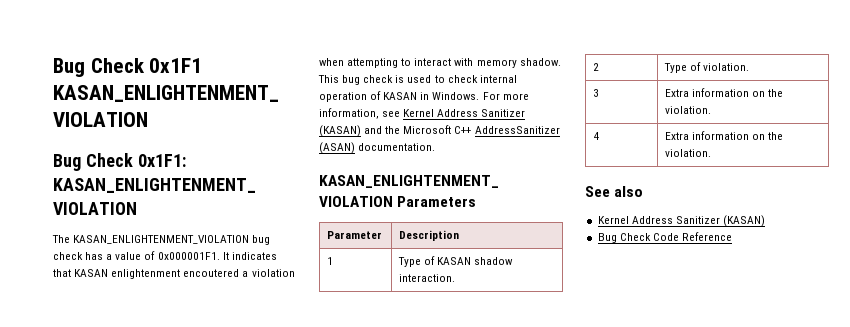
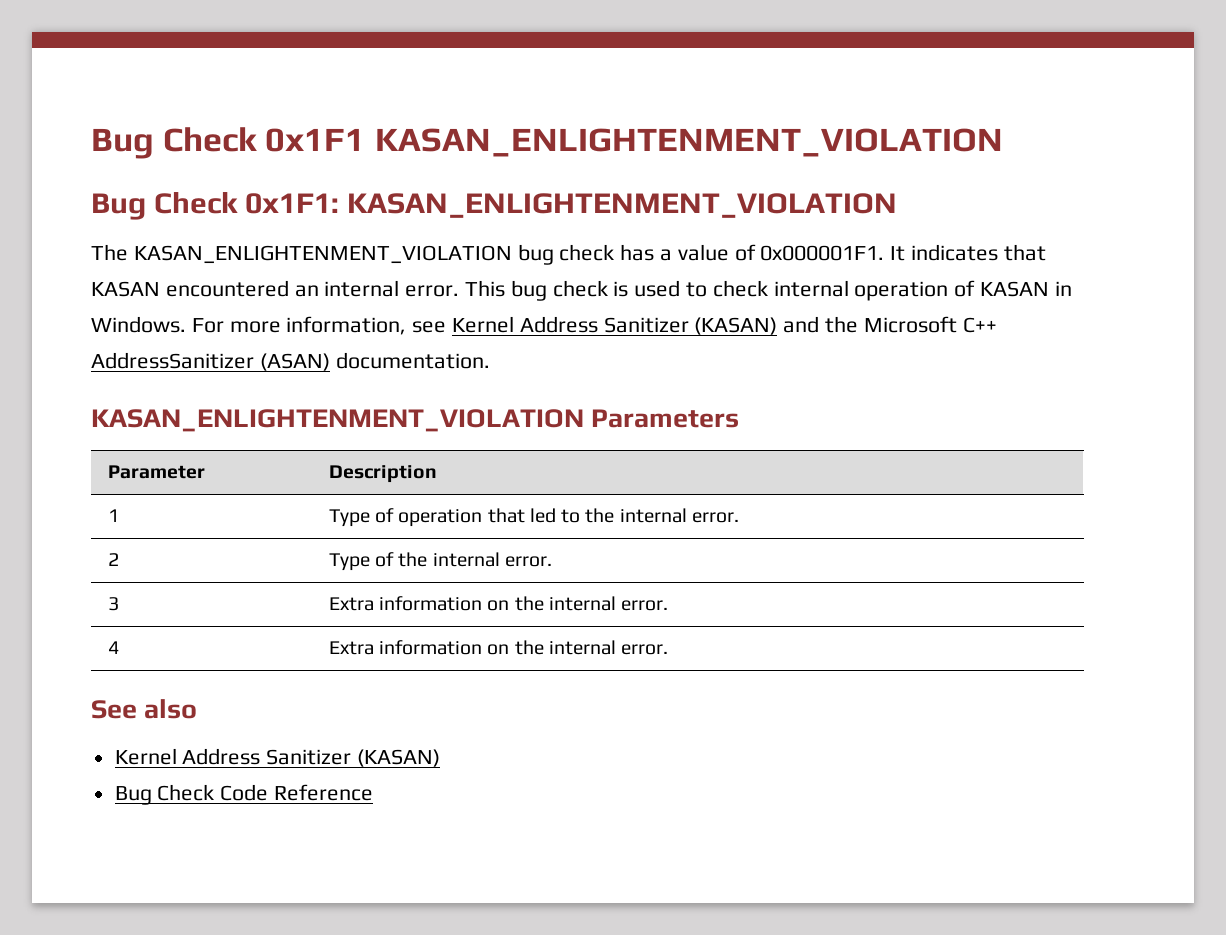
- It indicates that KASAN enlightenment encoutered a violation when attempting to interact with memory shadow.
+ It indicates that KASAN encountered an internal error.
- 1 | Type of KASAN shadow interaction.
+ 1 | Type of operation that led to the internal error.
- 2 | Type of violation.
+ 2 | Type of the internal error.
- 3 | Extra information on the violation.
+ 3 | Extra information on the internal error.
- 4 | Extra information on the violation.
+ 4 | Extra information on the internal error.

